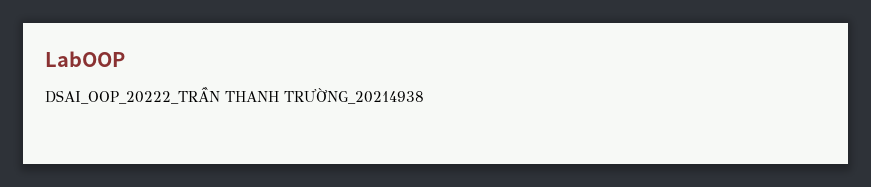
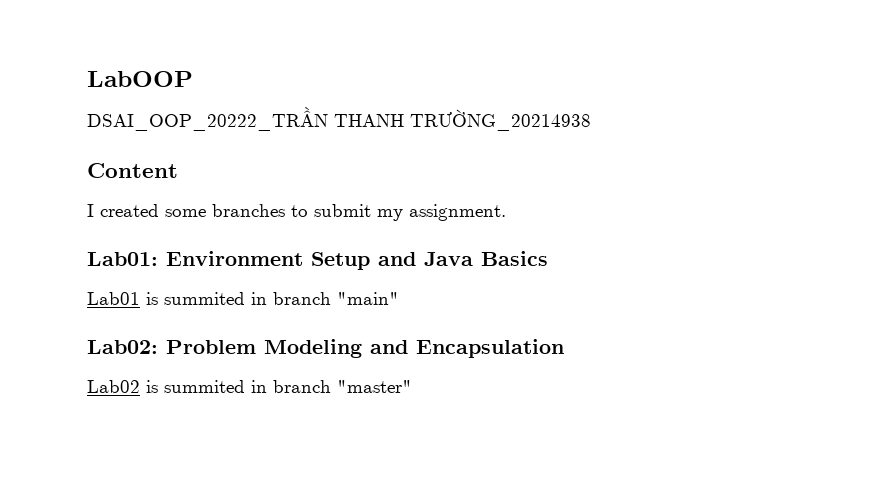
+ Content
+ I created some branches to submit my assignment.
+ Lab01: Environment Setup and Java Basics
+ Lab01 is summited in branch "main"
+ Lab02: Problem Modeling and Encapsulation
+ Lab02 is summited in branch "master"

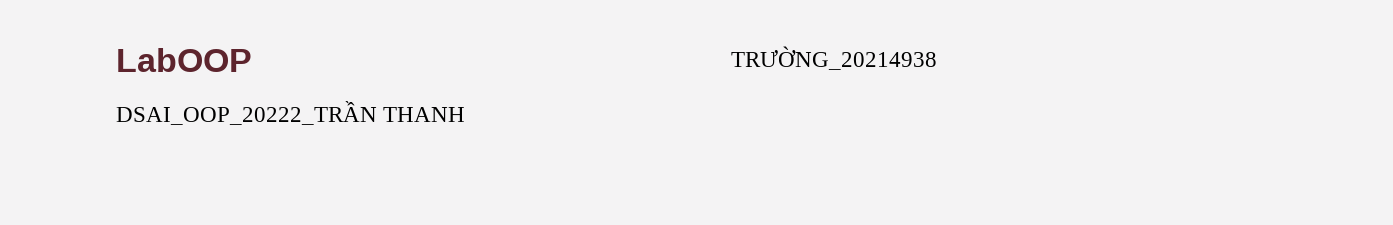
- Content
- I created some branches to submit my assignment.
- Lab01: Environment Setup and Java Basics
- Lab01 is summited in branch "main"
- Lab02: Problem Modeling and Encapsulation
- Lab02 is summited in branch "master"

